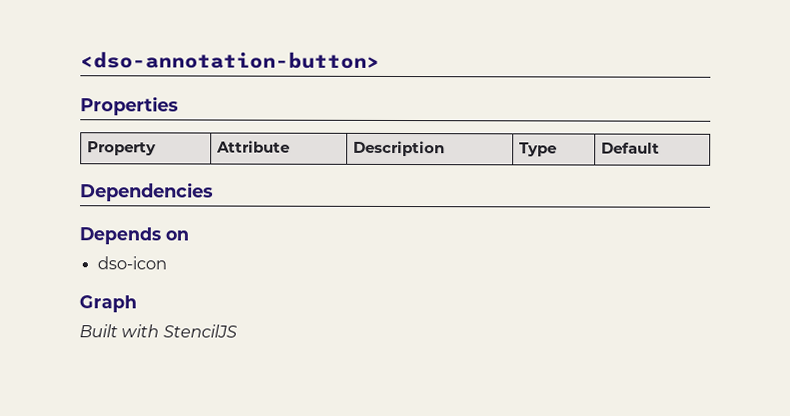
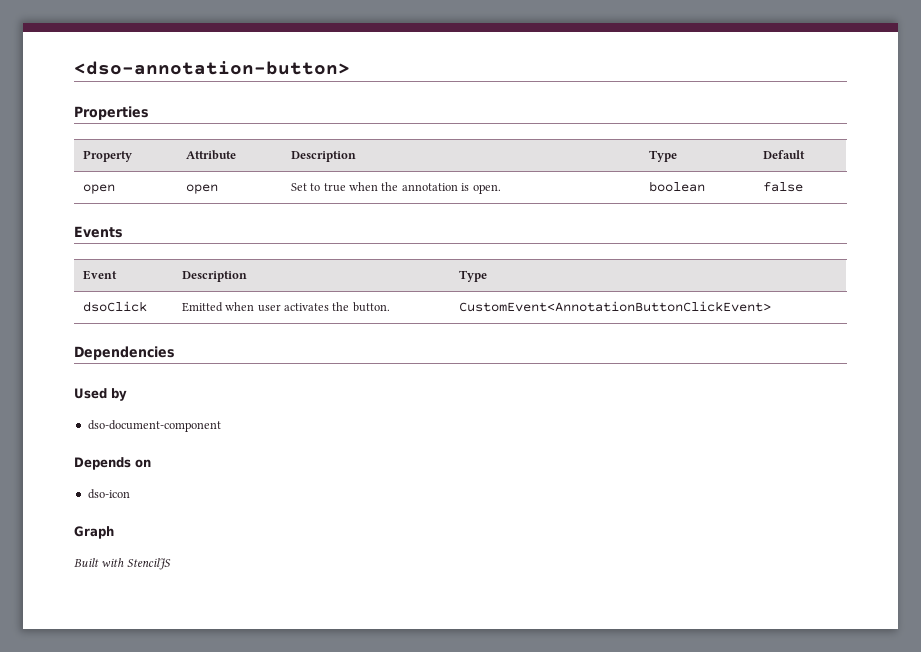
+ open | open | Set to true when the annotation is open. | boolean | false
+ Events
+ Event | Description | Type
+ dsoClick | Emitted when user activates the button. | CustomEvent<AnnotationButtonClickEvent>
  Dependencies
+ Used by
+ dso-document-component

